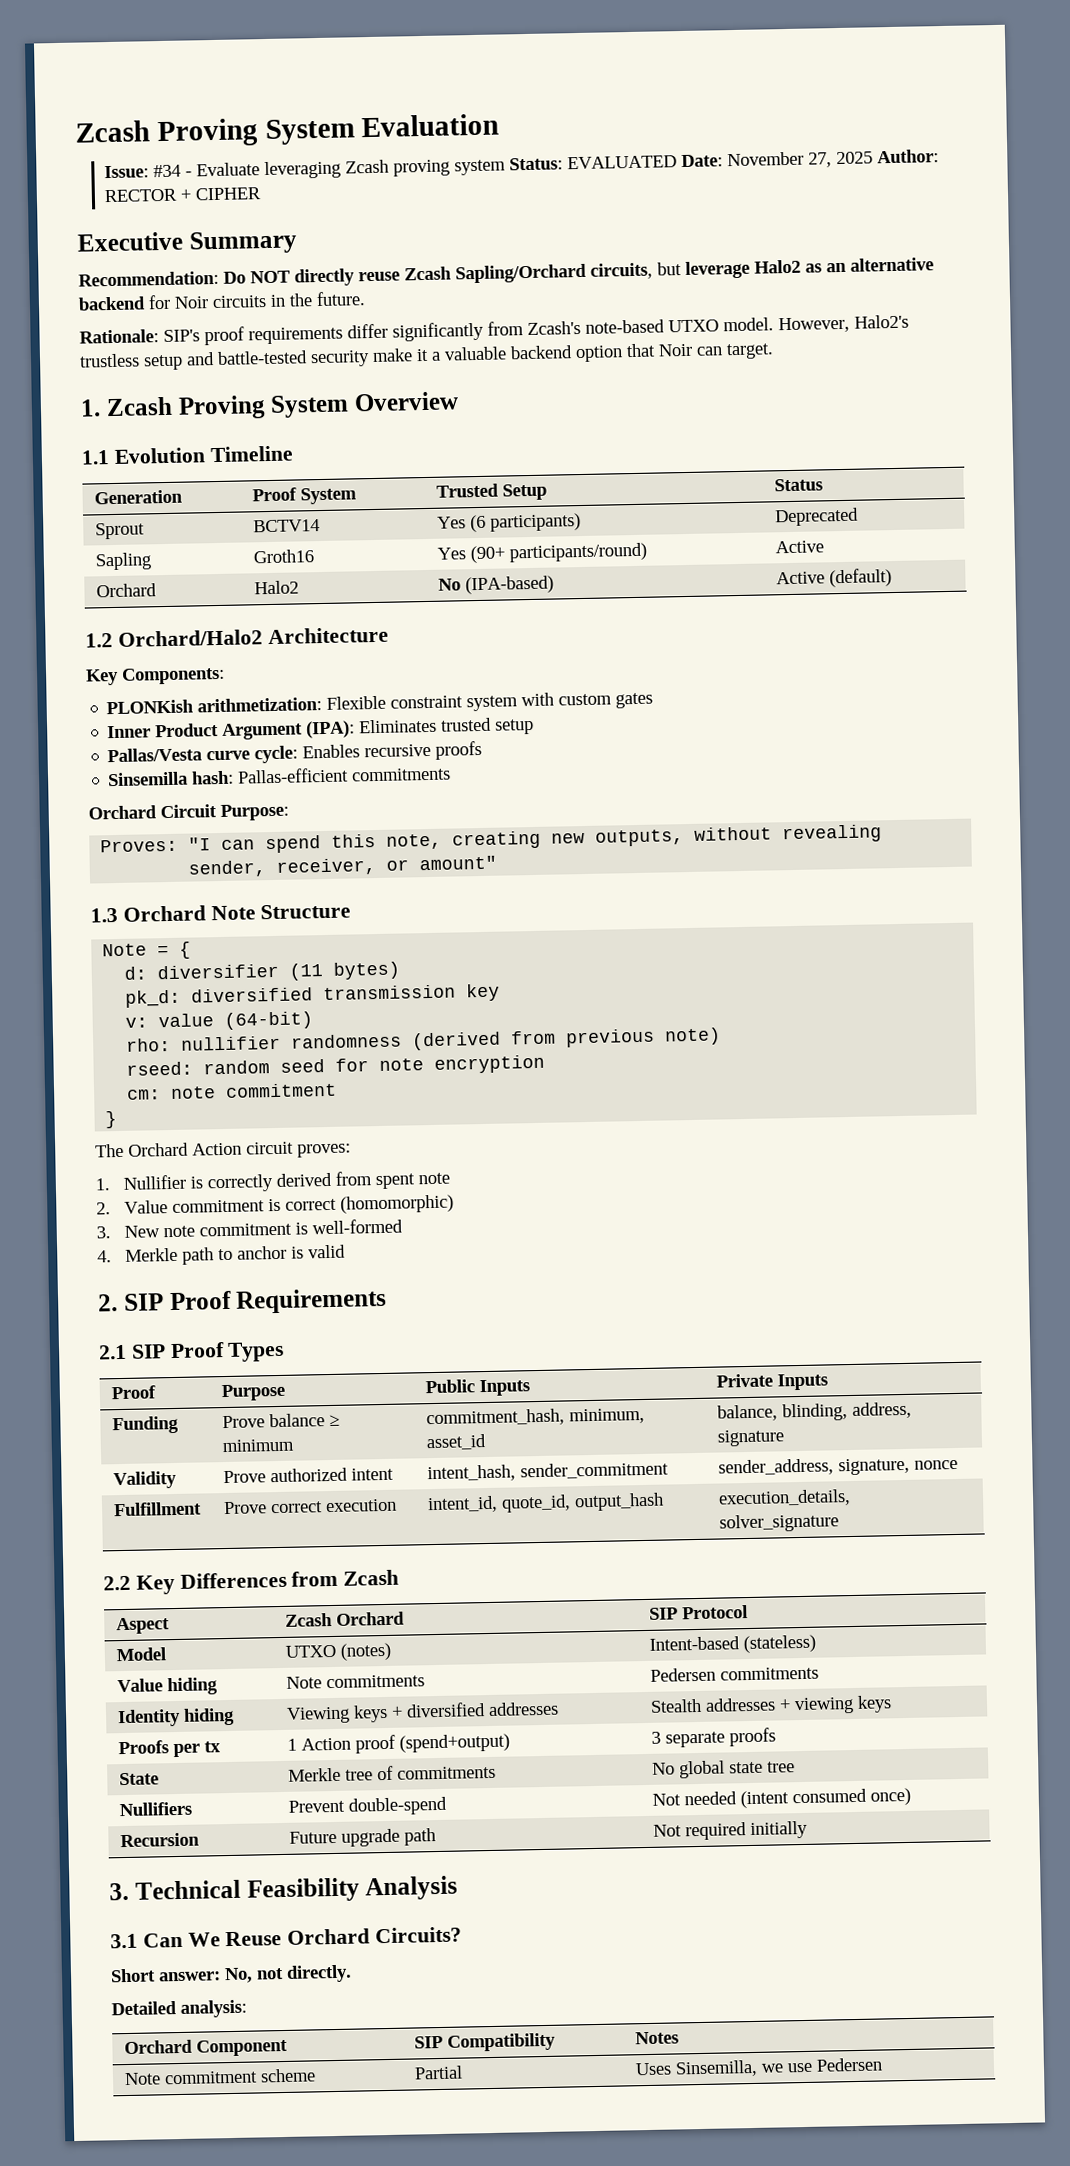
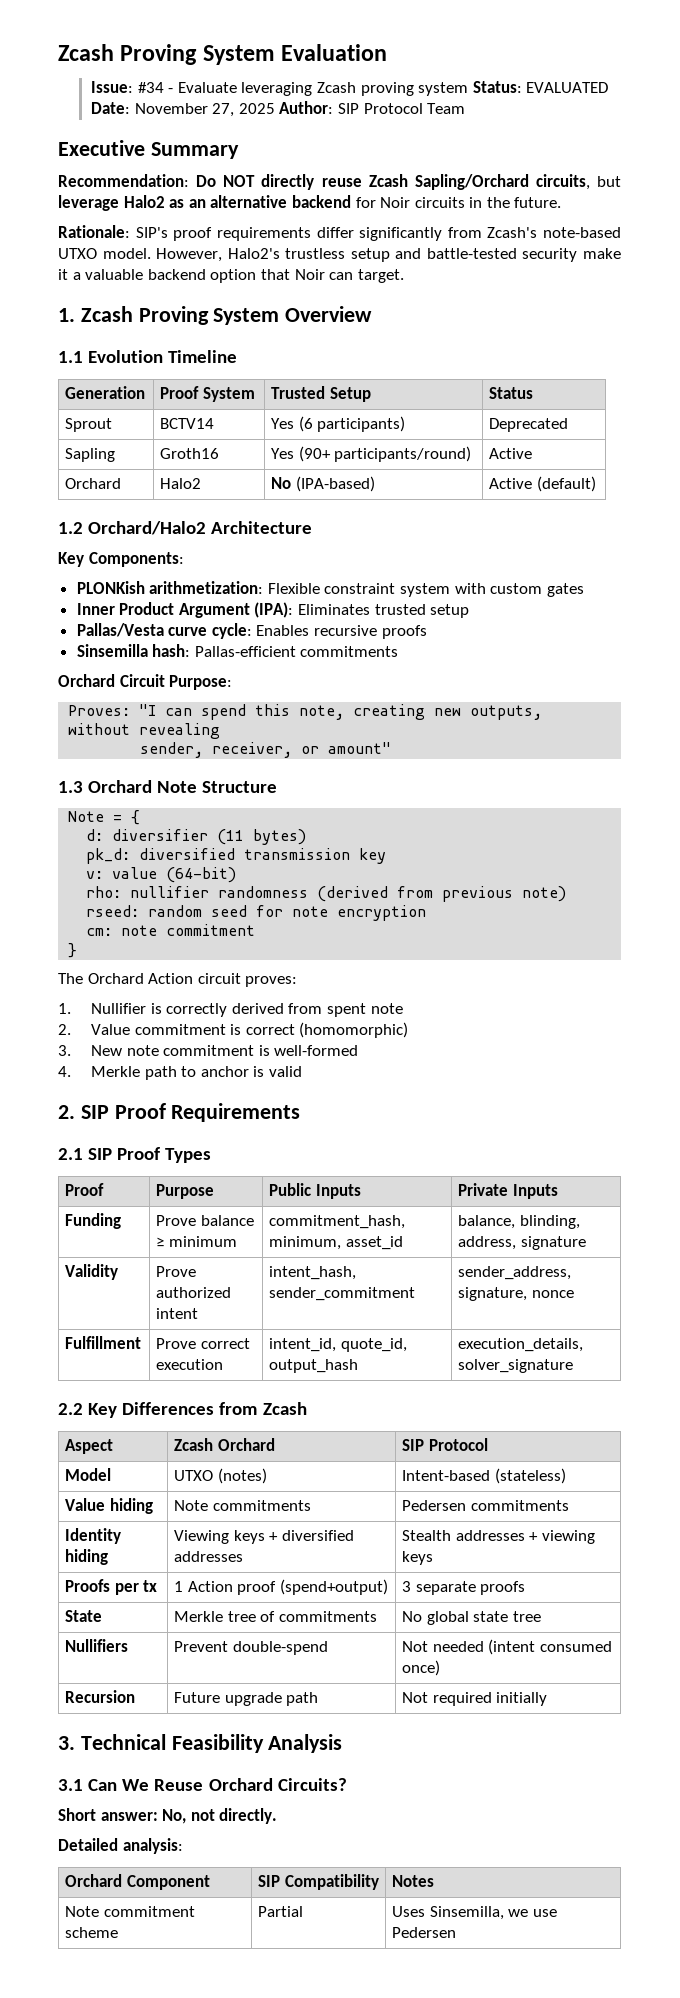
- Issue: #34 - Evaluate leveraging Zcash proving system Status: EVALUATED Date: November 27, 2025 Author: RECTOR + CIPHER
+ Issue: #34 - Evaluate leveraging Zcash proving system Status: EVALUATED Date: November 27, 2025 Author: SIP Protocol Team

